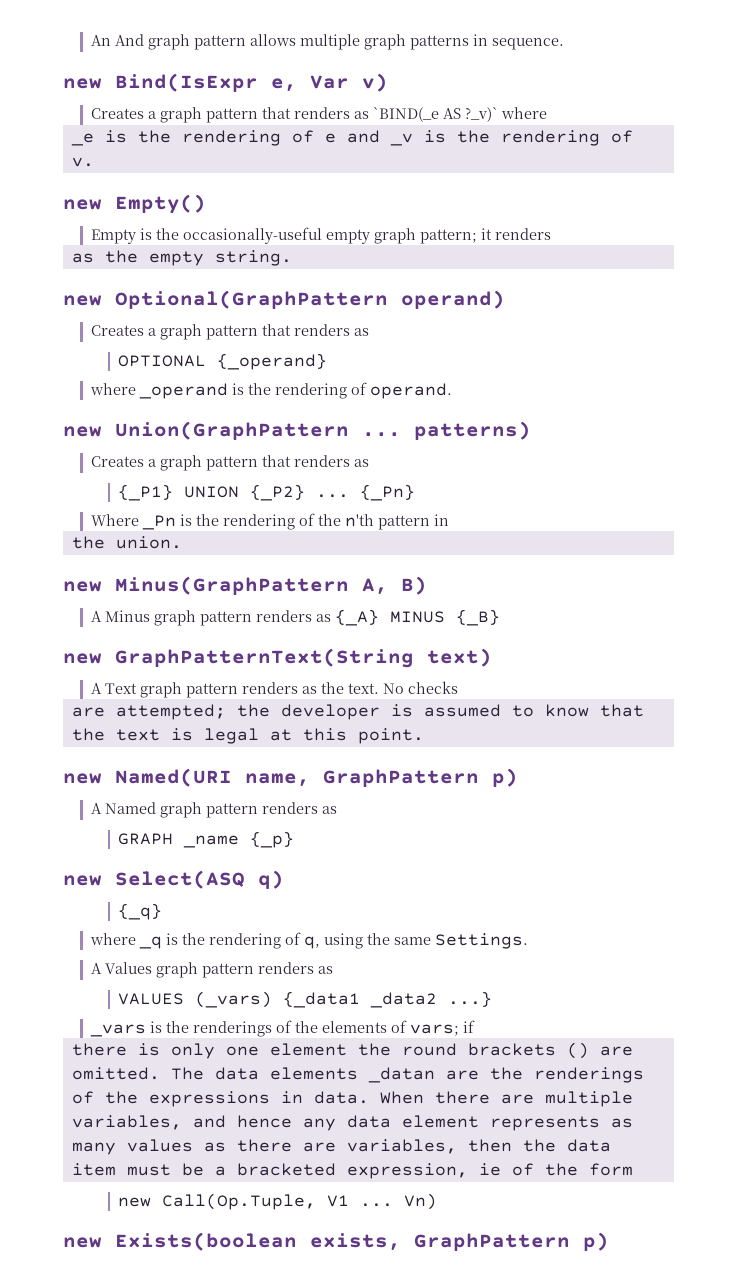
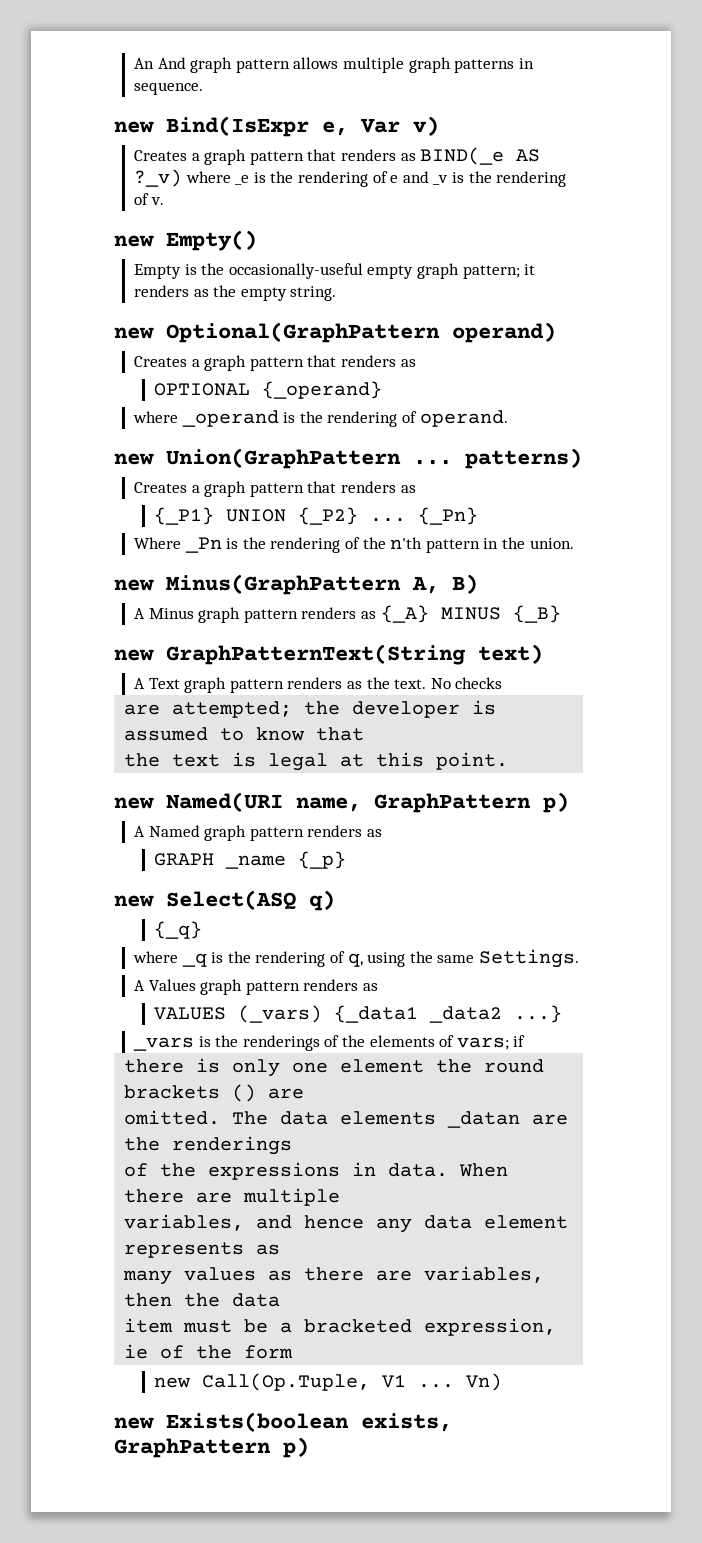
- Creates a graph pattern that renders as `BIND(_e AS ?_v)` where
- _e is the rendering of e and _v is the rendering of v.
+ Creates a graph pattern that renders as BIND(_e AS ?_v) where _e is the rendering of e and _v is the rendering of v.
- Empty is the occasionally-useful empty graph pattern; it renders
- as the empty string.
+ Empty is the occasionally-useful empty graph pattern; it renders as the empty string.
- Where _Pn is the rendering of the n'th pattern in
- the union.
+ Where _Pn is the rendering of the n'th pattern in the union.

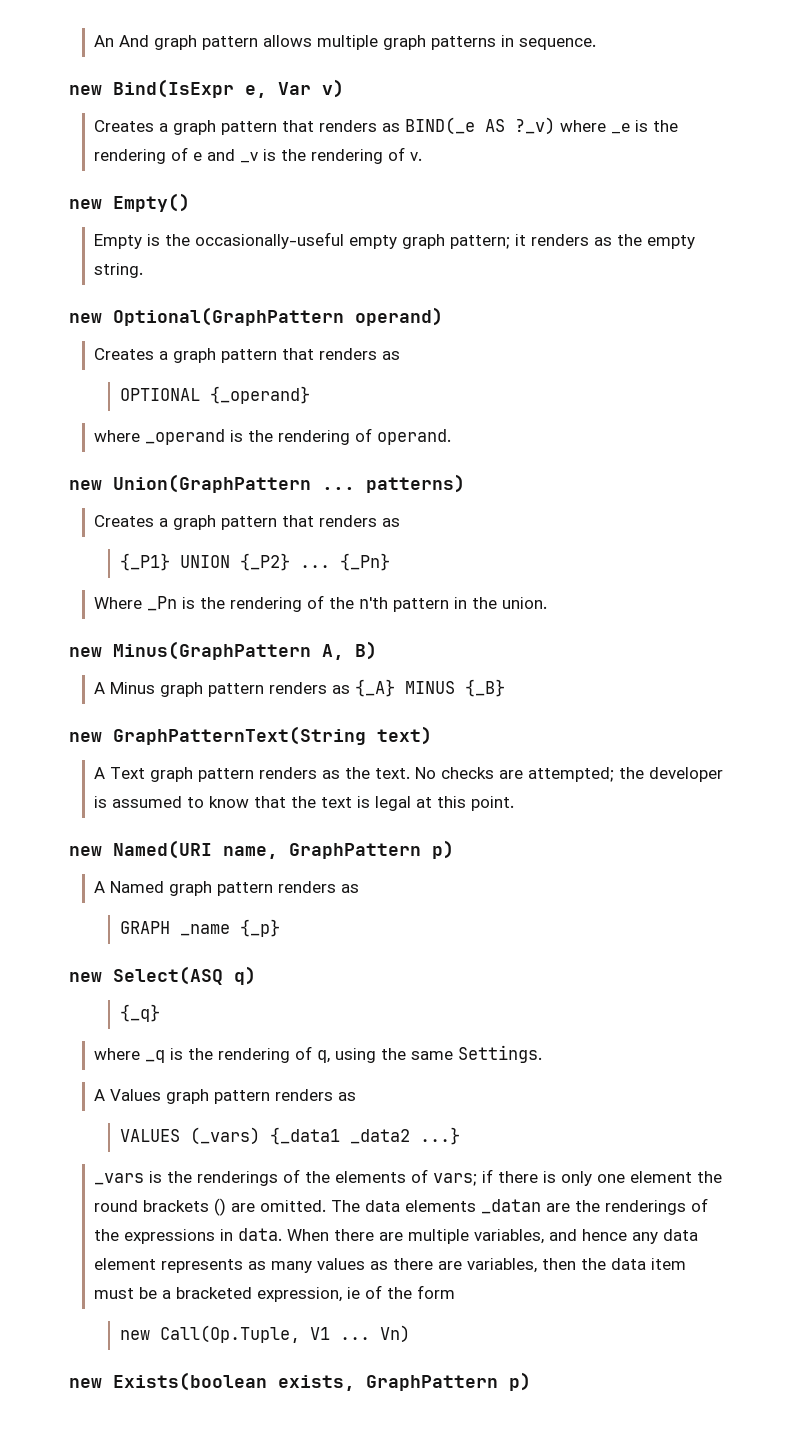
- No checks
- are attempted; the developer is assumed to know that
- the text is legal at this point.
+ No checks are attempted; the developer is assumed to know that the text is legal at this point.
- _vars is the renderings of the elements of vars; if
- there is only one element the round brackets () are
- omitted.
+ _vars is the renderings of the elements of vars; if there is only one element the round brackets () are omitted.
- The data elements _datan are the renderings
- of the expressions in data.
+ The data elements _datan are the renderings of the expressions in data.
- When there are multiple
- variables, and hence any data element represents as
- many values as there are variables, then the data
- item must be a bracketed expression, ie of the form
+ When there are multiple variables, and hence any data element represents as many values as there are variables, then the data item must be a bracketed expression, ie of the form

